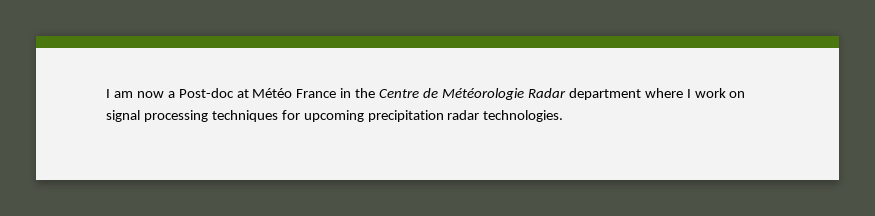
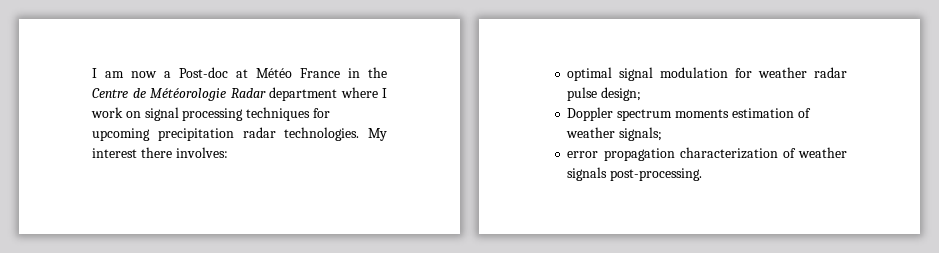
+ My interest there involves:
+ optimal signal modulation for weather radar pulse design;
+ Doppler spectrum moments estimation of weather signals;
+ error propagation characterization of weather signals post-processing.

